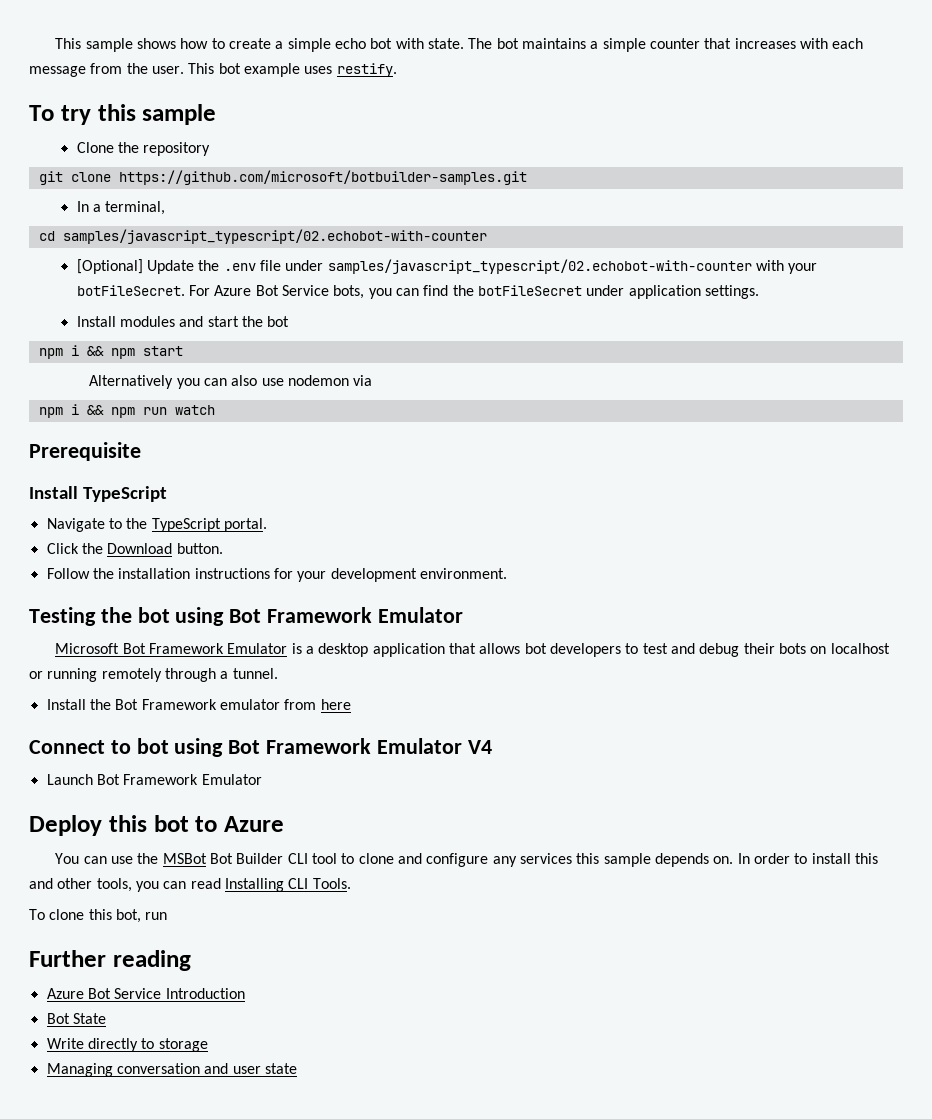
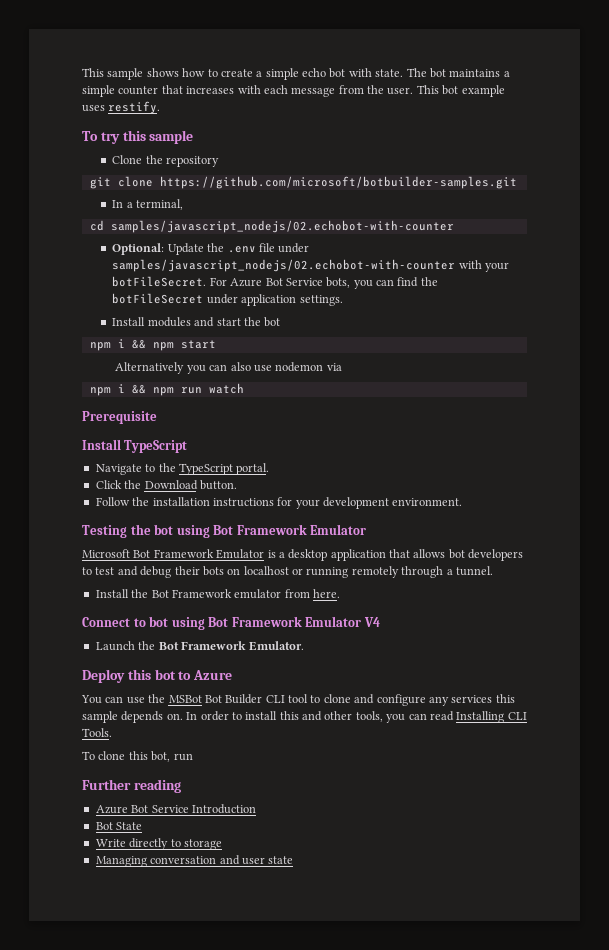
- cd samples/javascript_typescript/02.echobot-with-counter
- [Optional] Update the .env file under samples/javascript_typescript/02.echobot-with-counter with your botFileSecret.
+ cd samples/javascript_nodejs/02.echobot-with-counter
+ Optional: Update the .env file under samples/javascript_nodejs/02.echobot-with-counter with your botFileSecret.
- Install the Bot Framework emulator from here
+ Install the Bot Framework emulator from here.
- Launch Bot Framework Emulator
+ Launch the Bot Framework Emulator.

